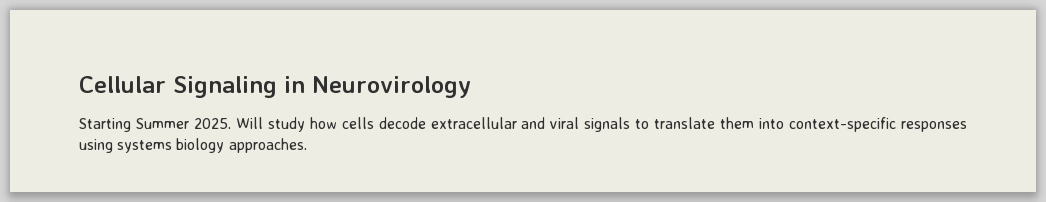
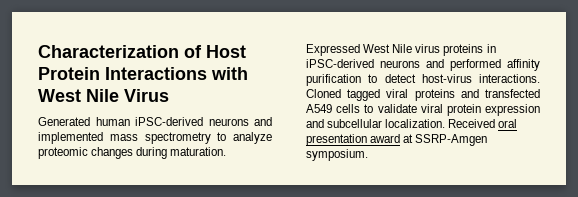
- Cellular Signaling in Neurovirology
- Starting Summer 2025. Will study how cells decode extracellular and viral signals to translate them into context-specific responses using systems biology approaches.
+ Characterization of Host Protein Interactions with West Nile Virus
+ Generated human iPSC-derived neurons and implemented mass spectrometry to analyze proteomic changes during maturation. Expressed West Nile virus proteins in iPSC-derived neurons and performed affinity purification to detect host-virus interactions. Cloned tagged viral proteins and transfected A549 cells to validate viral protein expression and subcellular localization. Received oral presentation award at SSRP-Amgen symposium.

